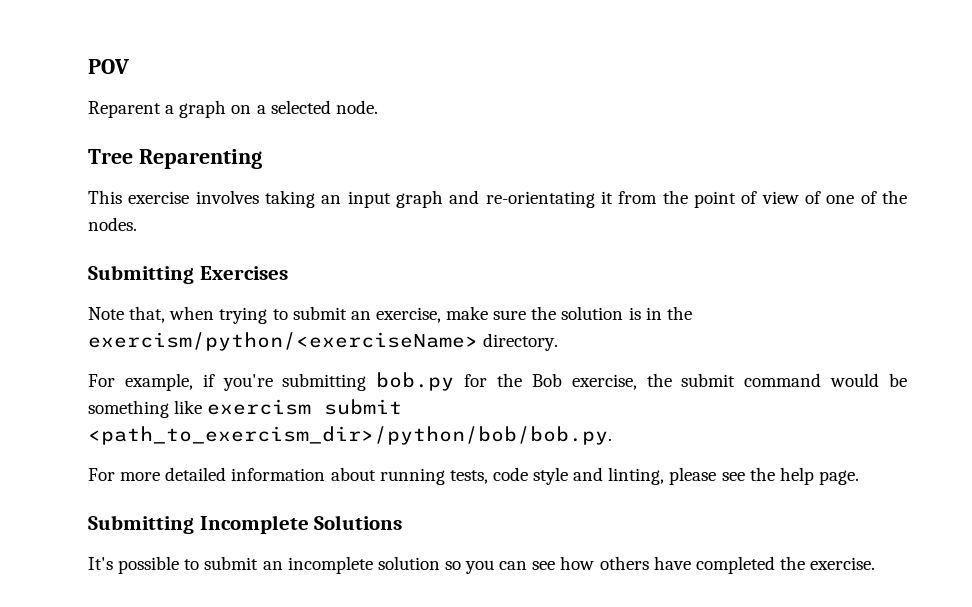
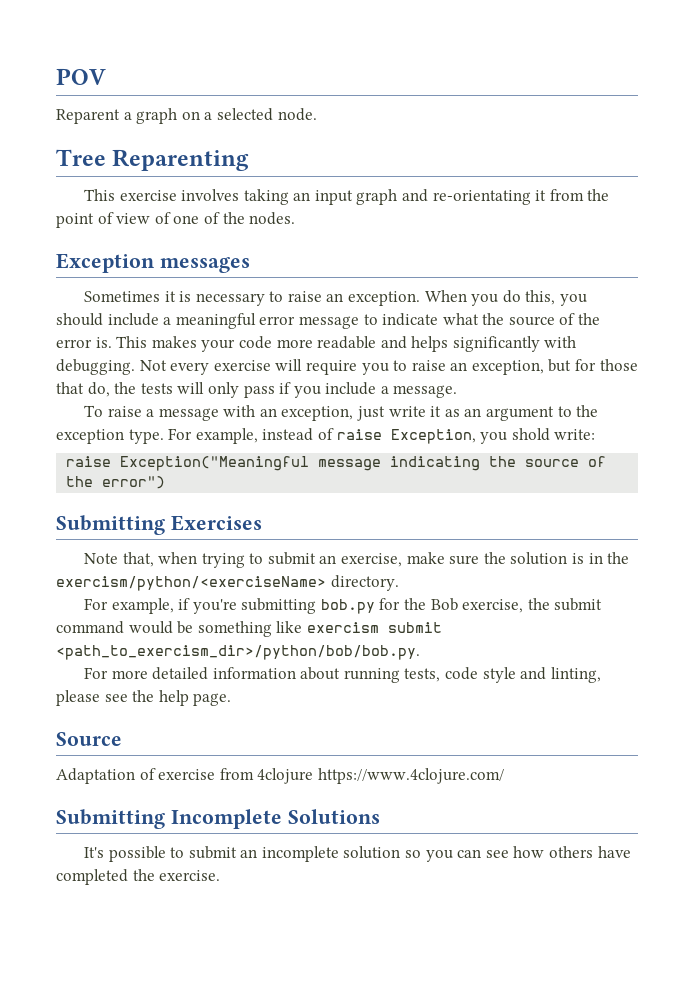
+ Exception messages
+ Sometimes it is necessary to raise an exception. When you do this, you should include a meaningful error message to indicate what the source of the error is. This makes your code more readable and helps significantly with debugging. Not every exercise will require you to raise an exception, but for those that do, the tests will only pass if you include a message.
+ To raise a message with an exception, just write it as an argument to the exception type. For example, instead of raise Exception, you shold write:
+ raise Exception("Meaningful message indicating the source of the error")
+ Source
+ Adaptation of exercise from 4clojure https://www.4clojure.com/

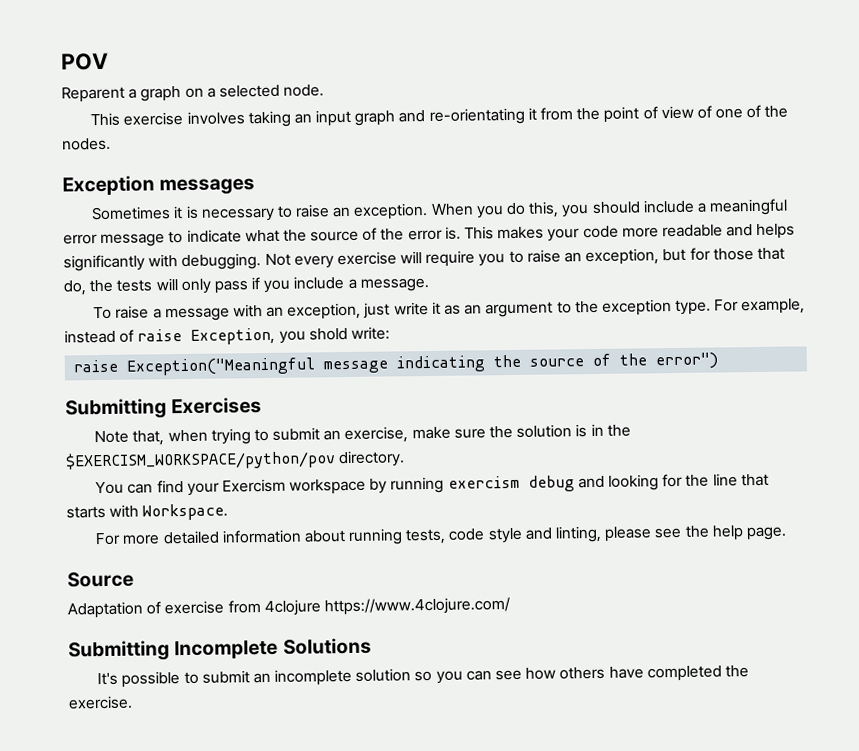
- Tree Reparenting
- Note that, when trying to submit an exercise, make sure the solution is in the exercism/python/<exerciseName> directory.
+ Note that, when trying to submit an exercise, make sure the solution is in the $EXERCISM_WORKSPACE/python/pov directory.
- For example, if you're submitting bob.py for the Bob exercise, the submit command would be something like exercism submit <path_to_exercism_dir>/python/bob/bob.py.
+ You can find your Exercism workspace by running exercism debug and looking for the line that starts with Workspace.

